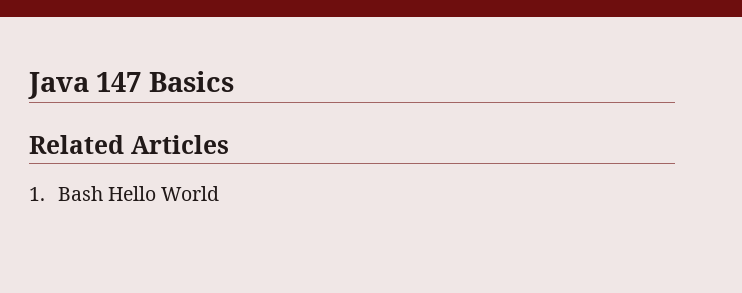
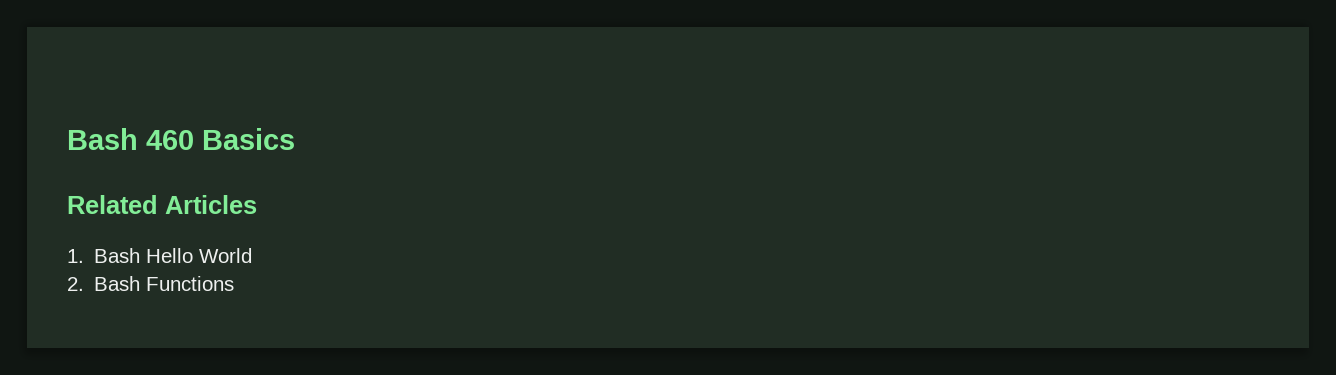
- Java 147 Basics
+ Bash 460 Basics
+ 2. Bash Functions

